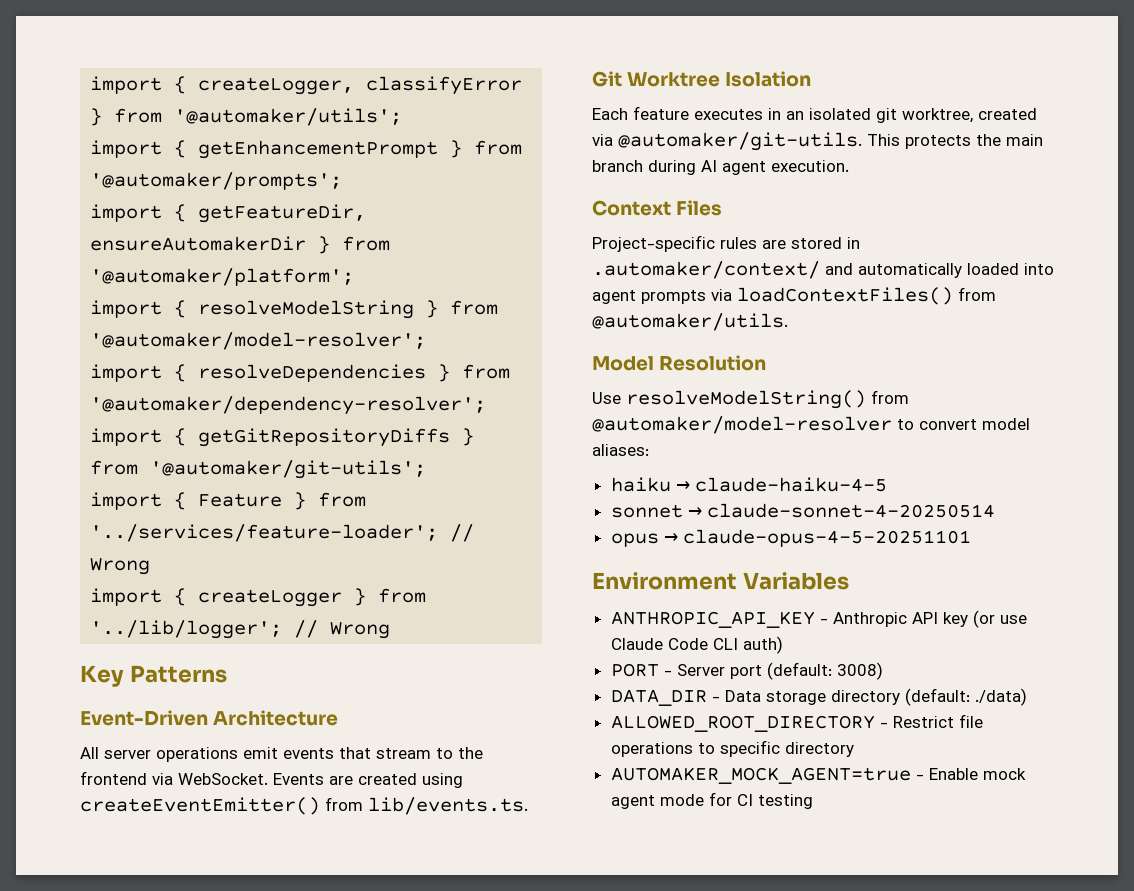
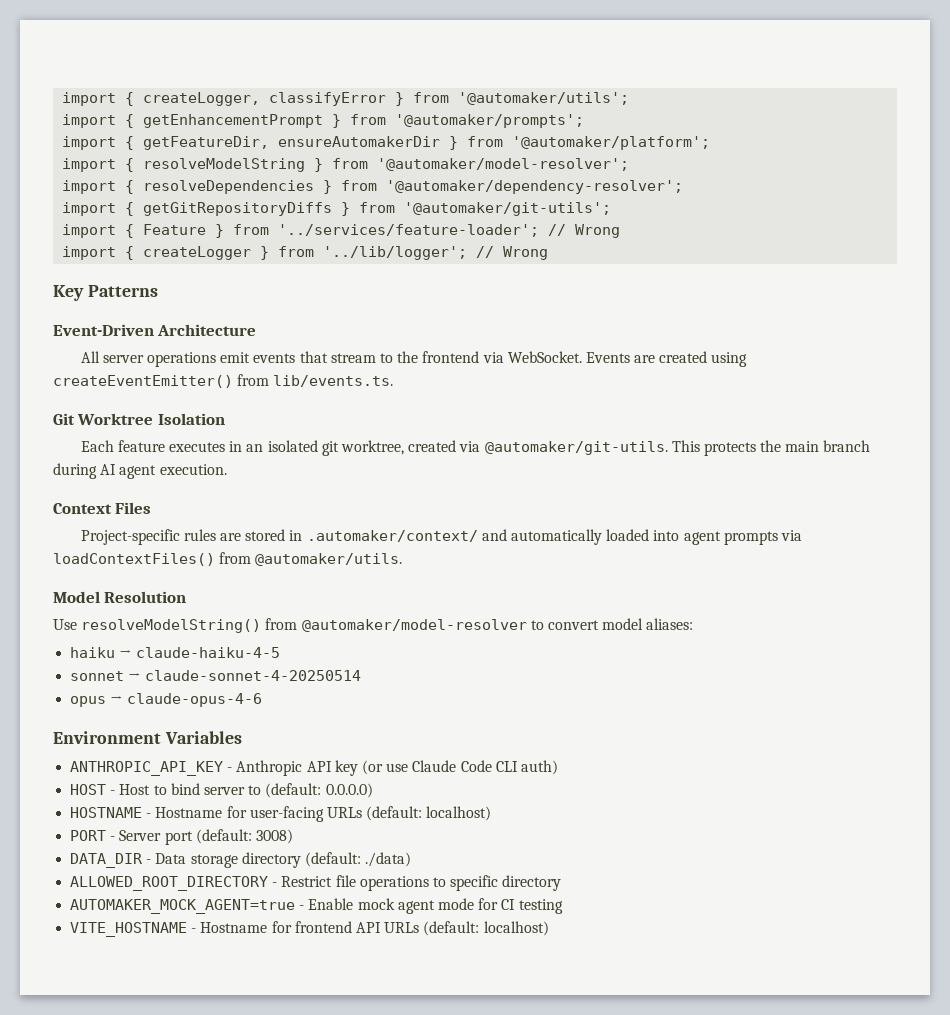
- opus → claude-opus-4-5-20251101
+ opus → claude-opus-4-6
+ HOST - Host to bind server to (default: 0.0.0.0)
+ HOSTNAME - Hostname for user-facing URLs (default: localhost)
+ VITE_HOSTNAME - Hostname for frontend API URLs (default: localhost)

